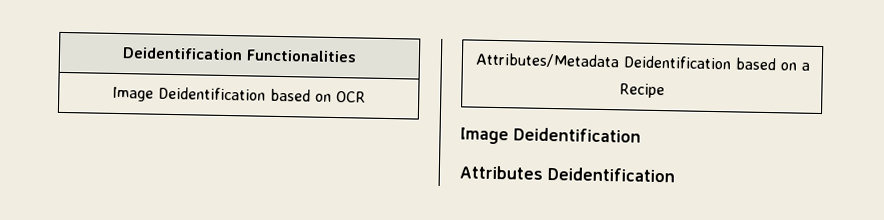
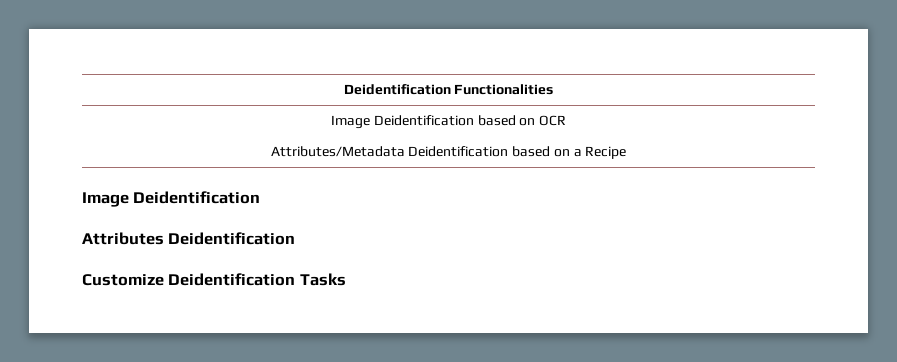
+ Customize Deidentification Tasks

